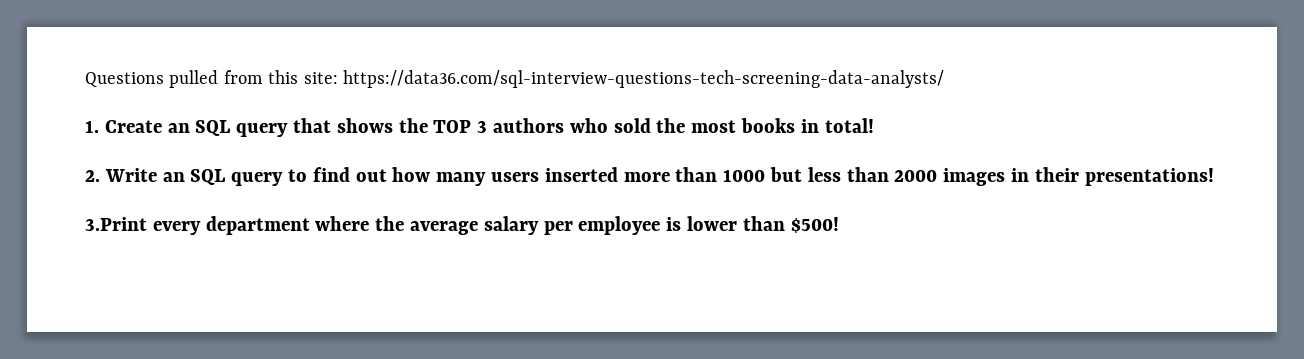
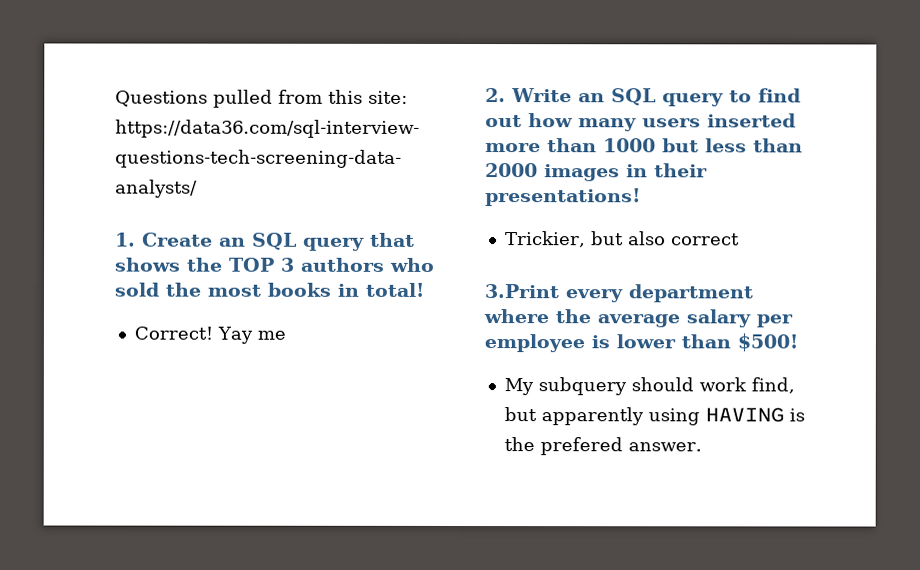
+ Correct! Yay me
+ Trickier, but also correct
+ My subquery should work find, but apparently using HAVING is the prefered answer.

